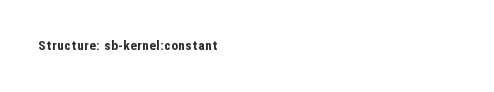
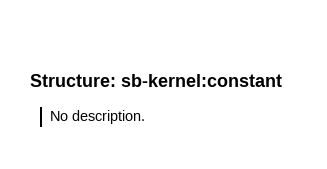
+ No description.

